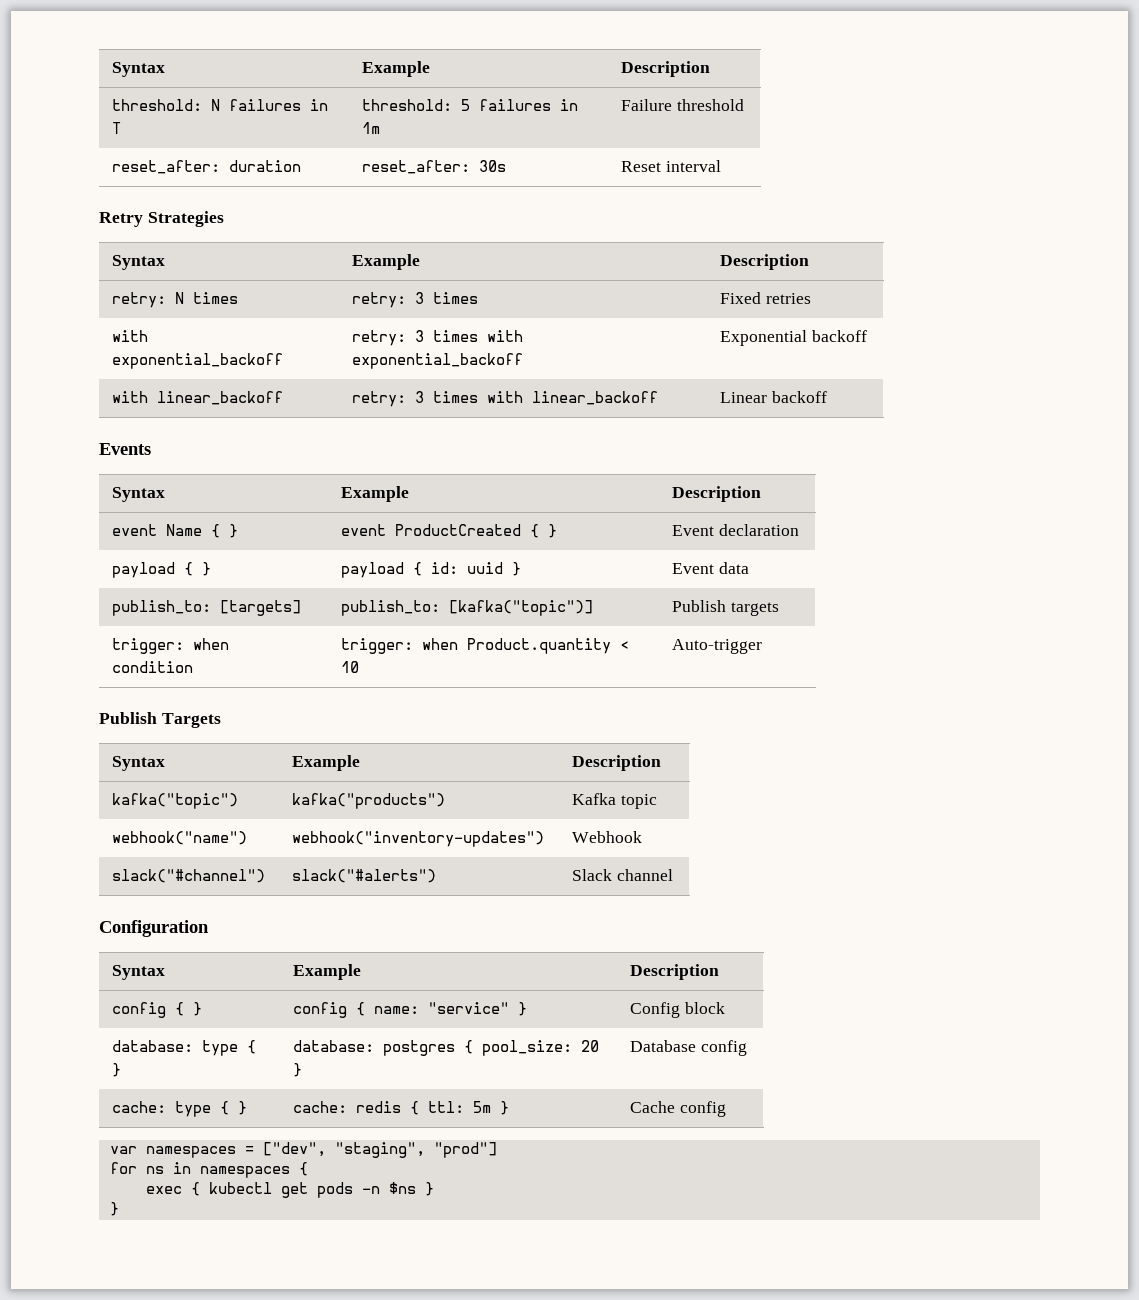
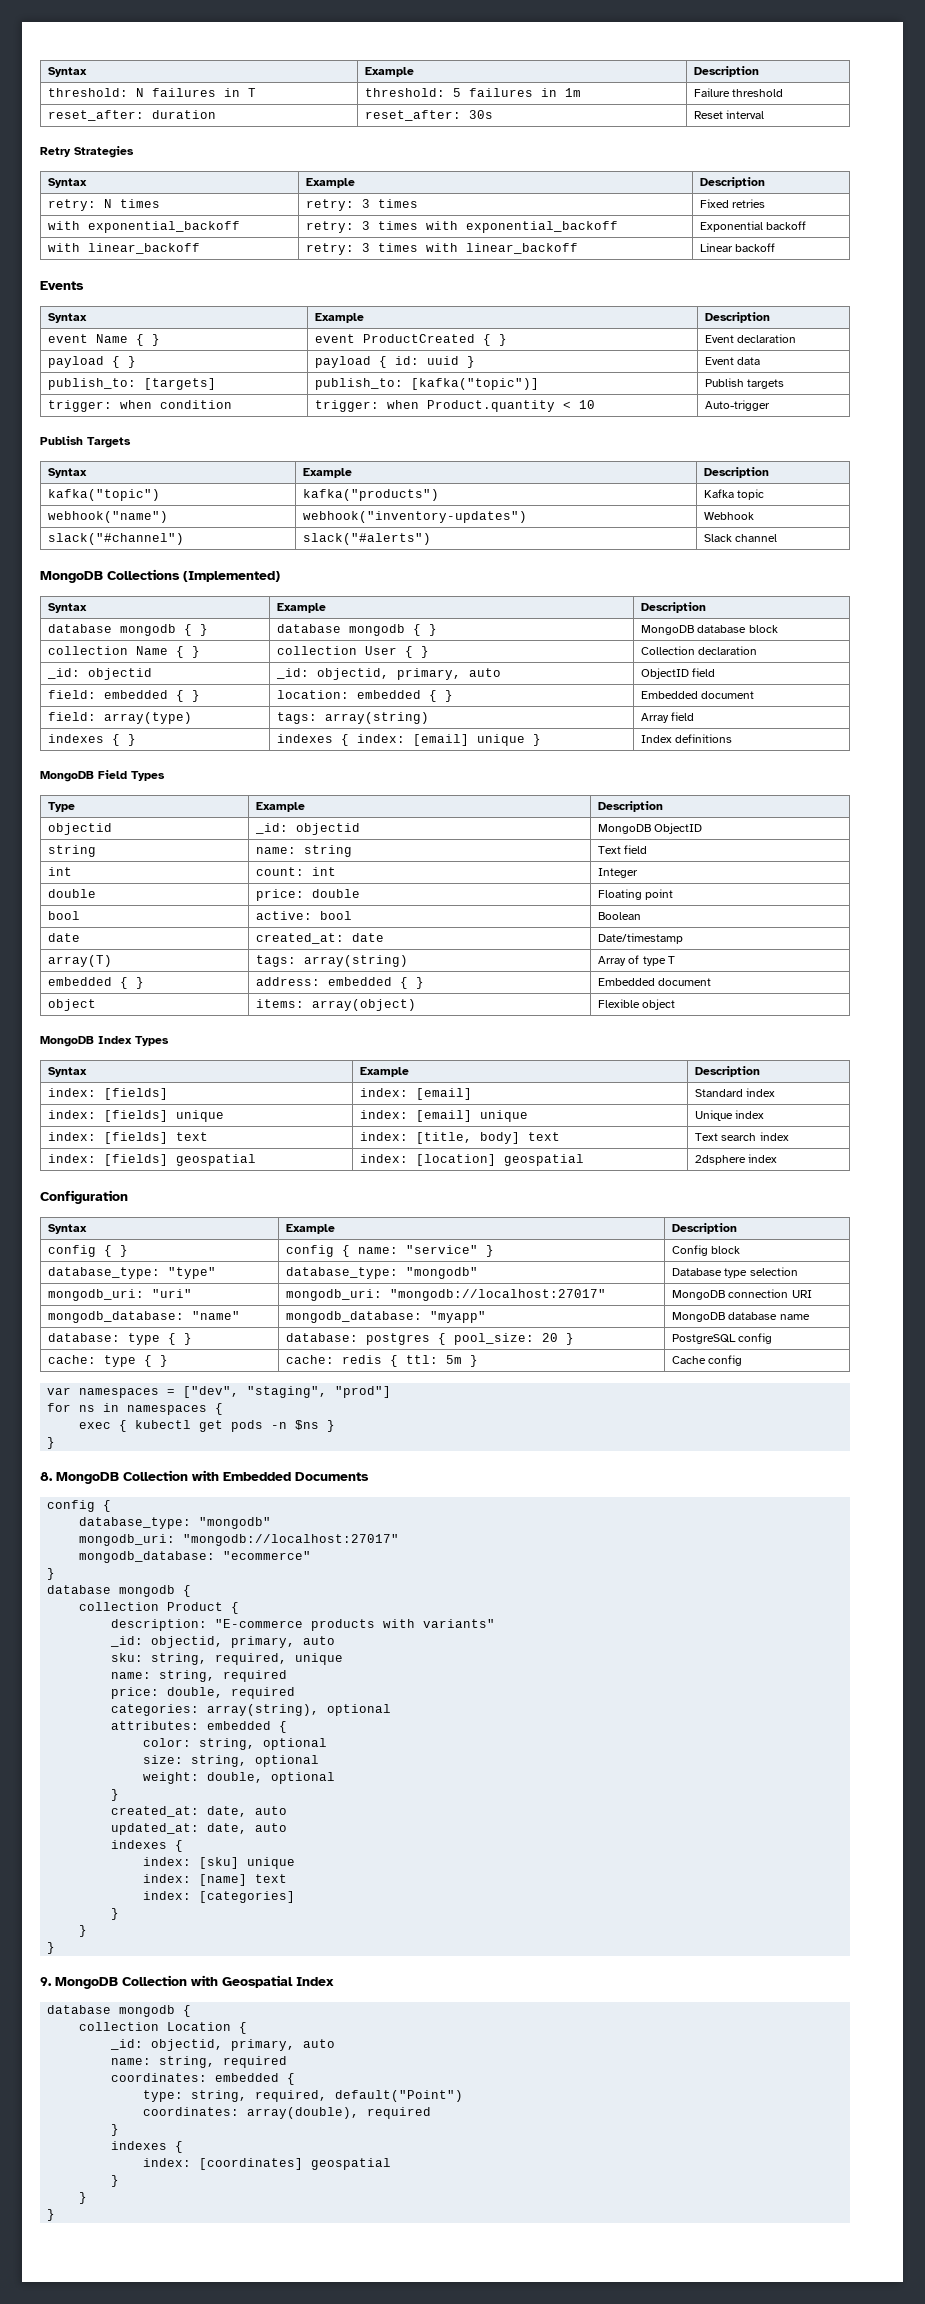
+ MongoDB Collections (Implemented)
+ Syntax | Example | Description
+ database mongodb { } | database mongodb { } | MongoDB database block
+ collection Name { } | collection User { } | Collection declaration
+ _id: objectid | _id: objectid, primary, auto | ObjectID field
+ field: embedded { } | location: embedded { } | Embedded document
+ field: array(type) | tags: array(string) | Array field
+ indexes { } | indexes { index: [email] unique } | Index definitions
+ MongoDB Field Types
+ Type | Example | Description
+ objectid | _id: objectid | MongoDB ObjectID
+ string | name: string | Text field
+ int | count: int | Integer
+ double | price: double | Floating point
+ bool | active: bool | Boolean
+ date | created_at: date | Date/timestamp
+ array(T) | tags: array(string) | Array of type T
+ embedded { } | address: embedded { } | Embedded document
+ object | items: array(object) | Flexible object
+ MongoDB Index Types
+ Syntax | Example | Description
+ index: [fields] | index: [email] | Standard index
+ index: [fields] unique | index: [email] unique | Unique index
+ index: [fields] text | index: [title, body] text | Text search index
+ index: [fields] geospatial | index: [location] geospatial | 2dsphere index
+ database_type: "type" | database_type: "mongodb" | Database type selection
+ mongodb_uri: "uri" | mongodb_uri: "mongodb://localhost:27017" | MongoDB connection URI
+ mongodb_database: "name" | mongodb_database: "myapp" | MongoDB database name
- database: type { } | database: postgres { pool_size: 20 } | Database config
+ database: type { } | database: postgres { pool_size: 20 } | PostgreSQL config
+ 8. MongoDB Collection with Embedded Documents
+ config {
+ database_type: "mongodb"
+ mongodb_uri: "mongodb://localhost:27017"
+ mongodb_database: "ecommerce"
+ }
+ database mongodb {
+ collection Product {
+ description: "E-commerce products with variants"
+ _id: objectid, primary, auto
+ sku: string, required, unique
+ name: string, required
+ price: double, required
+ categories: array(string), optional
+ attributes: embedded {
+ color: string, optional
+ size: string, optional
+ weight: double, optional
+ }
+ created_at: date, auto
+ updated_at: date, auto
+ indexes {
+ index: [sku] unique
+ index: [name] text
+ index: [categories]
+ }
+ }
+ }
+ 9. MongoDB Collection with Geospatial Index
+ database mongodb {
+ collection Location {
+ _id: objectid, primary, auto
+ name: string, required
+ coordinates: embedded {
+ type: string, required, default("Point")
+ coordinates: array(double), required
+ }
+ indexes {
+ index: [coordinates] geospatial
+ }
+ }
+ }

